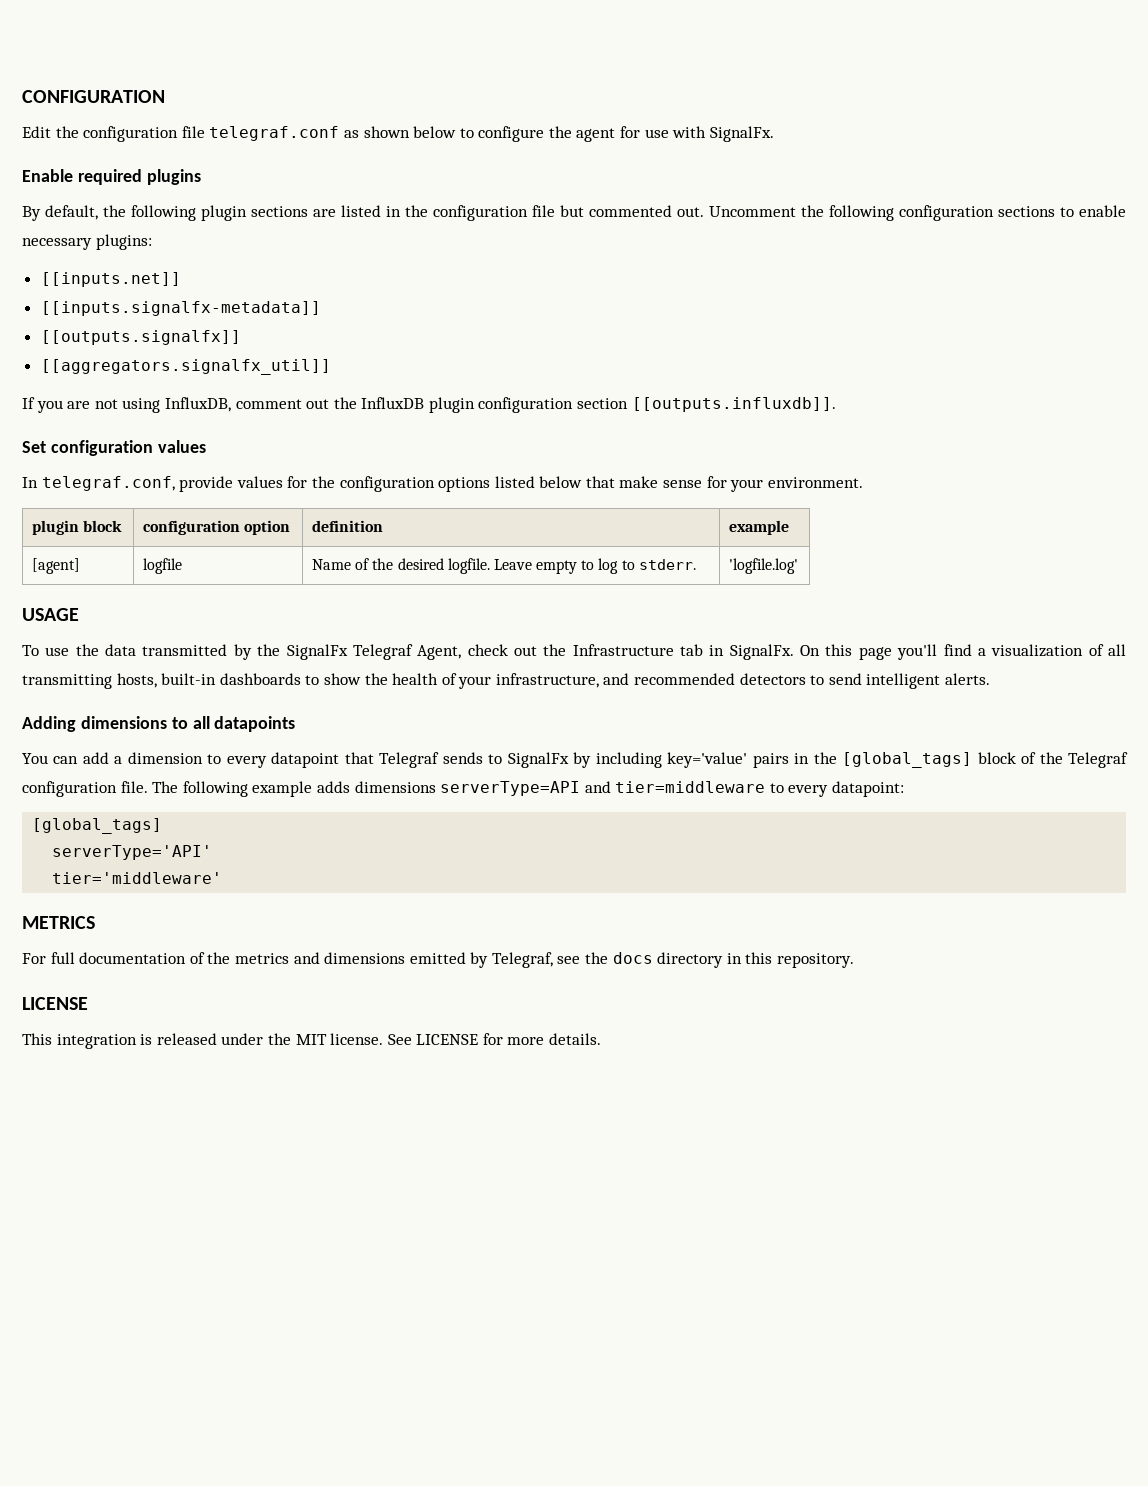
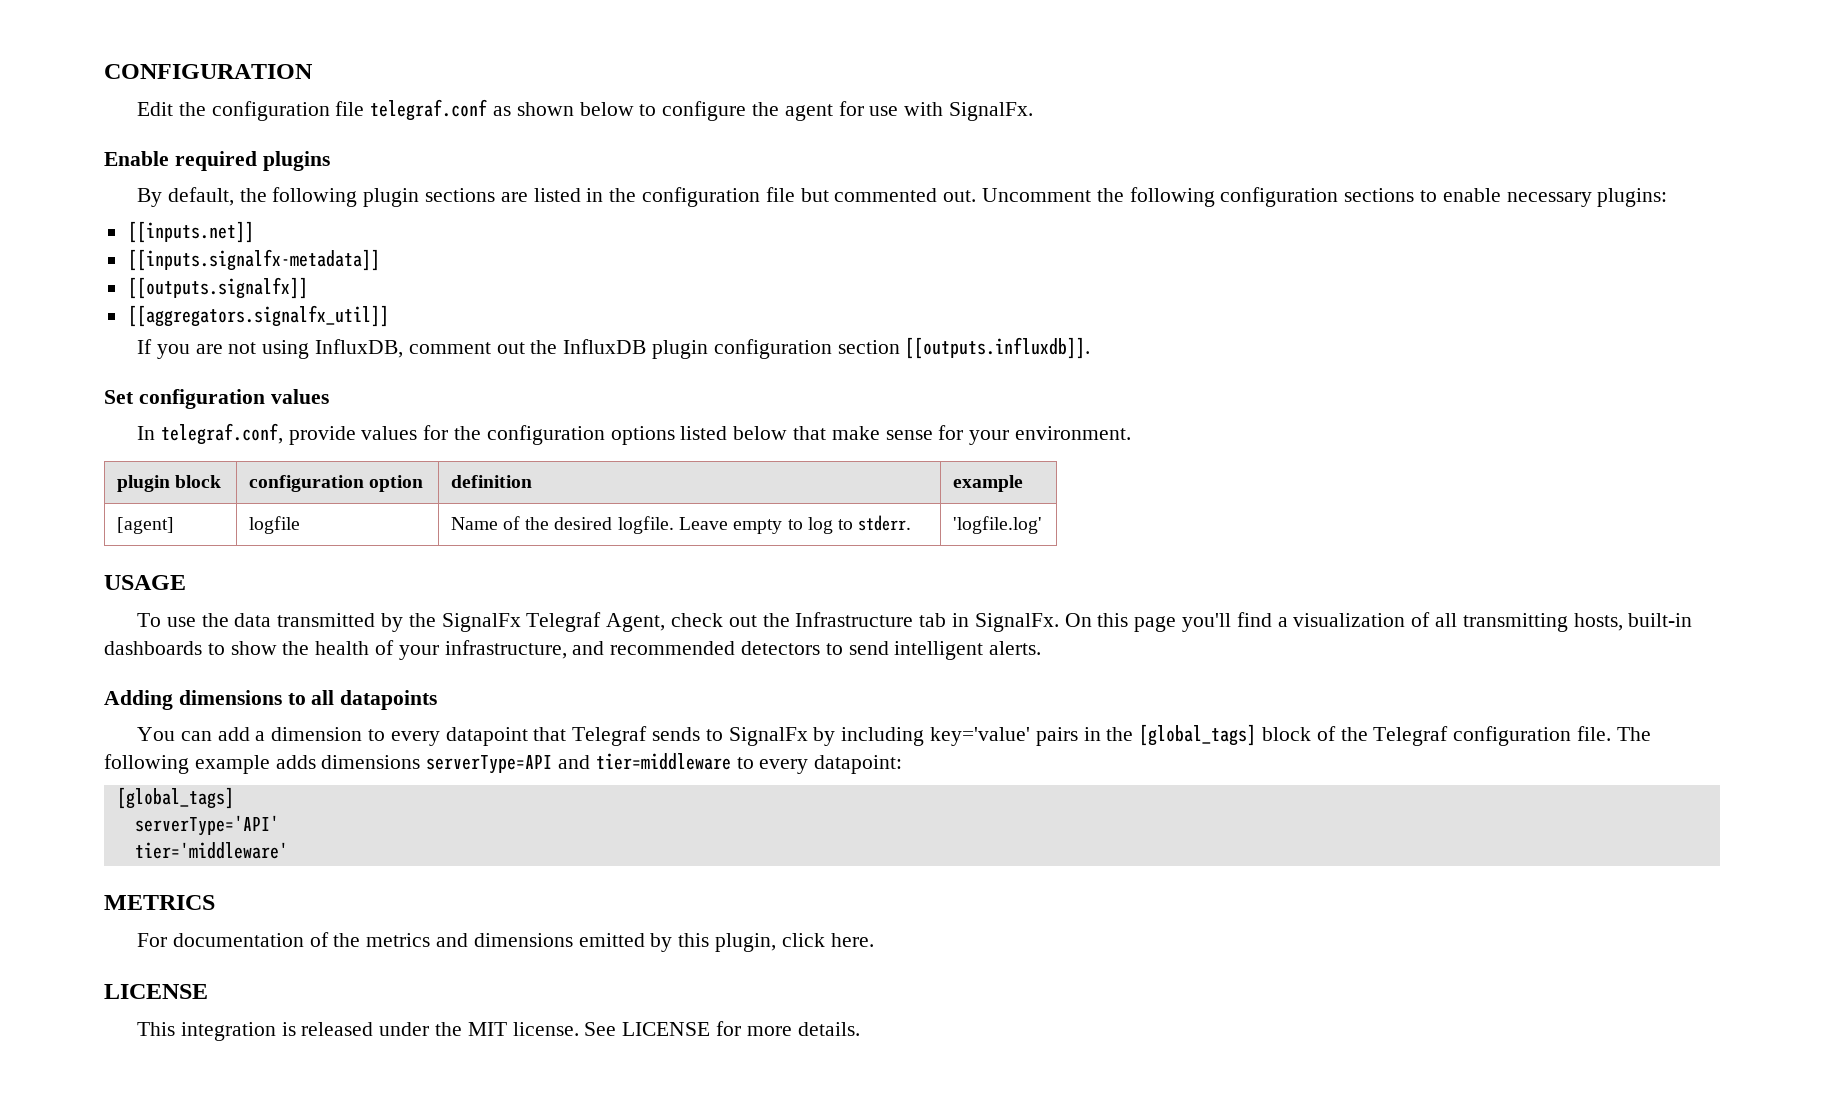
- For full documentation of the metrics and dimensions emitted by Telegraf, see the docs directory in this repository.
+ For documentation of the metrics and dimensions emitted by this plugin, click here.

